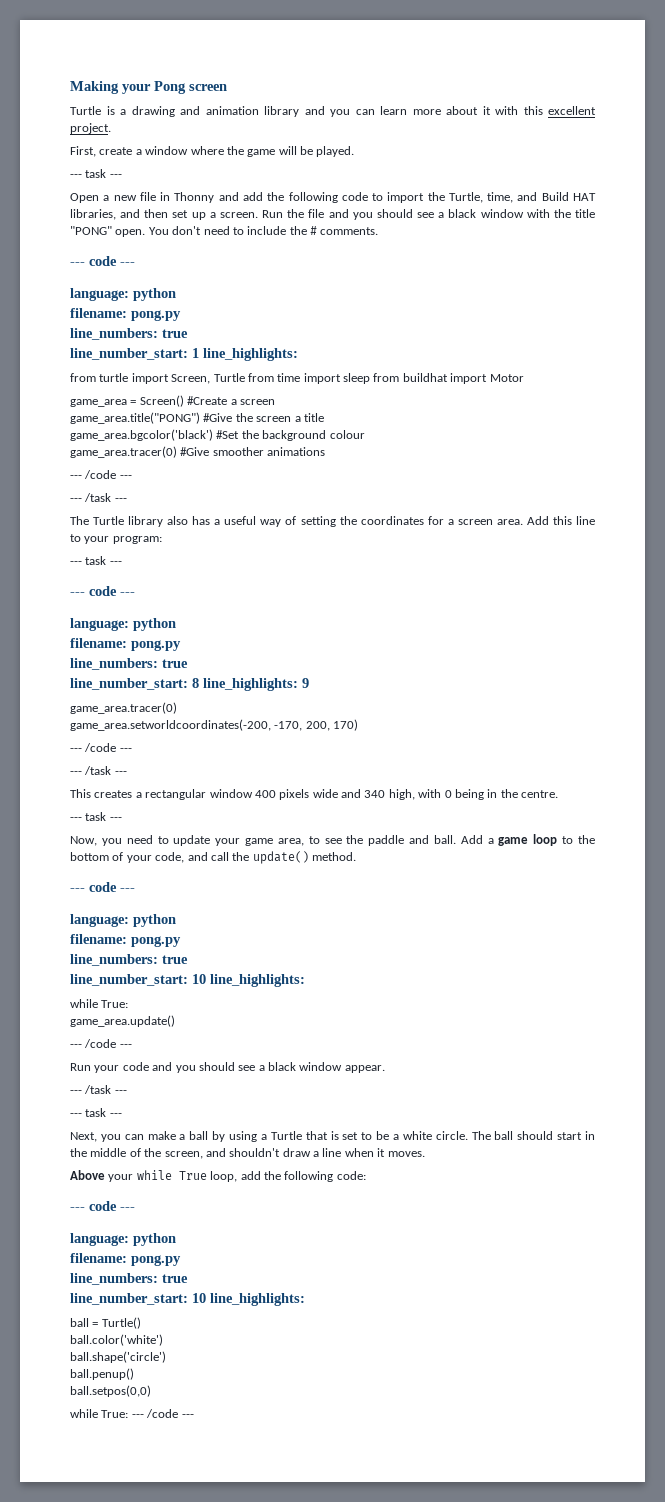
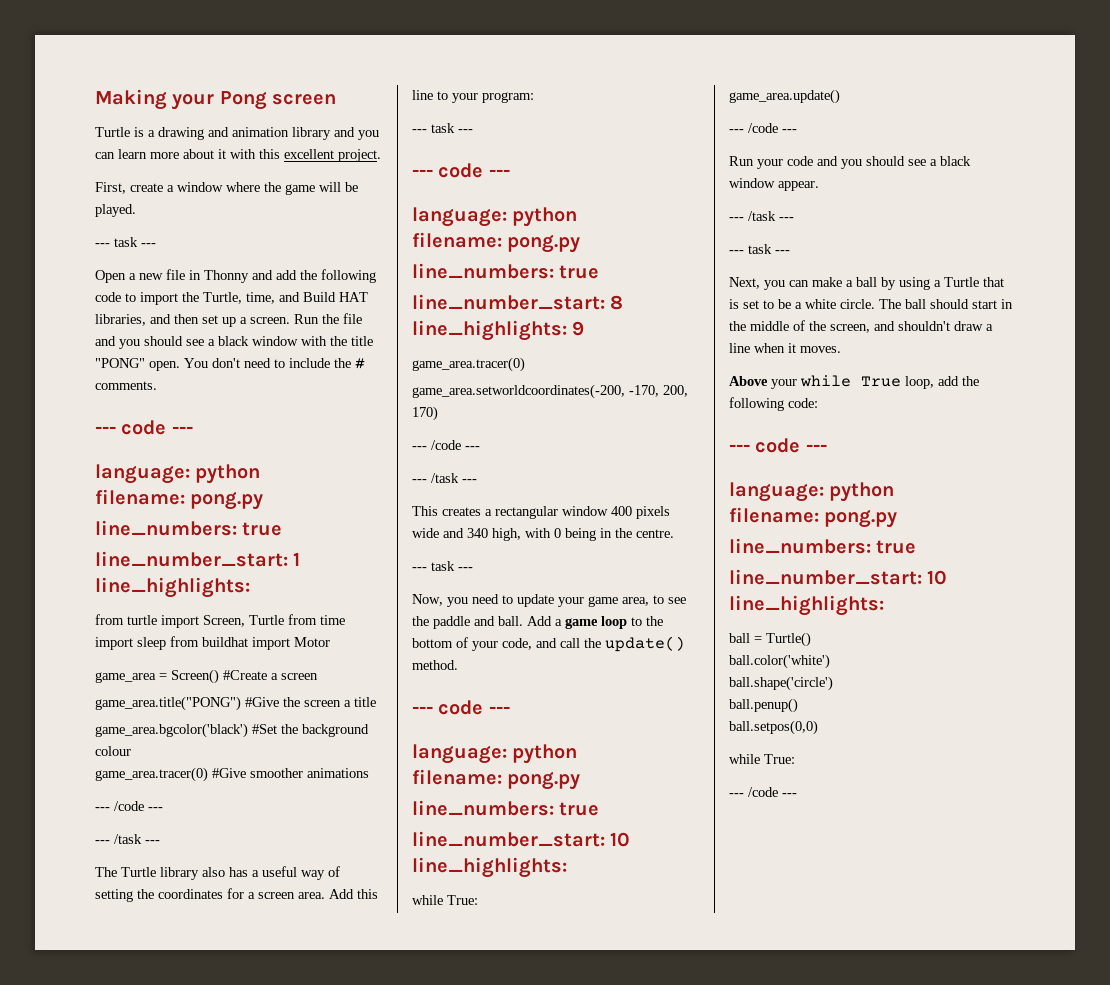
  ball.setpos(0,0)
- while True: --- /code ---
+ while True:
+ --- /code ---

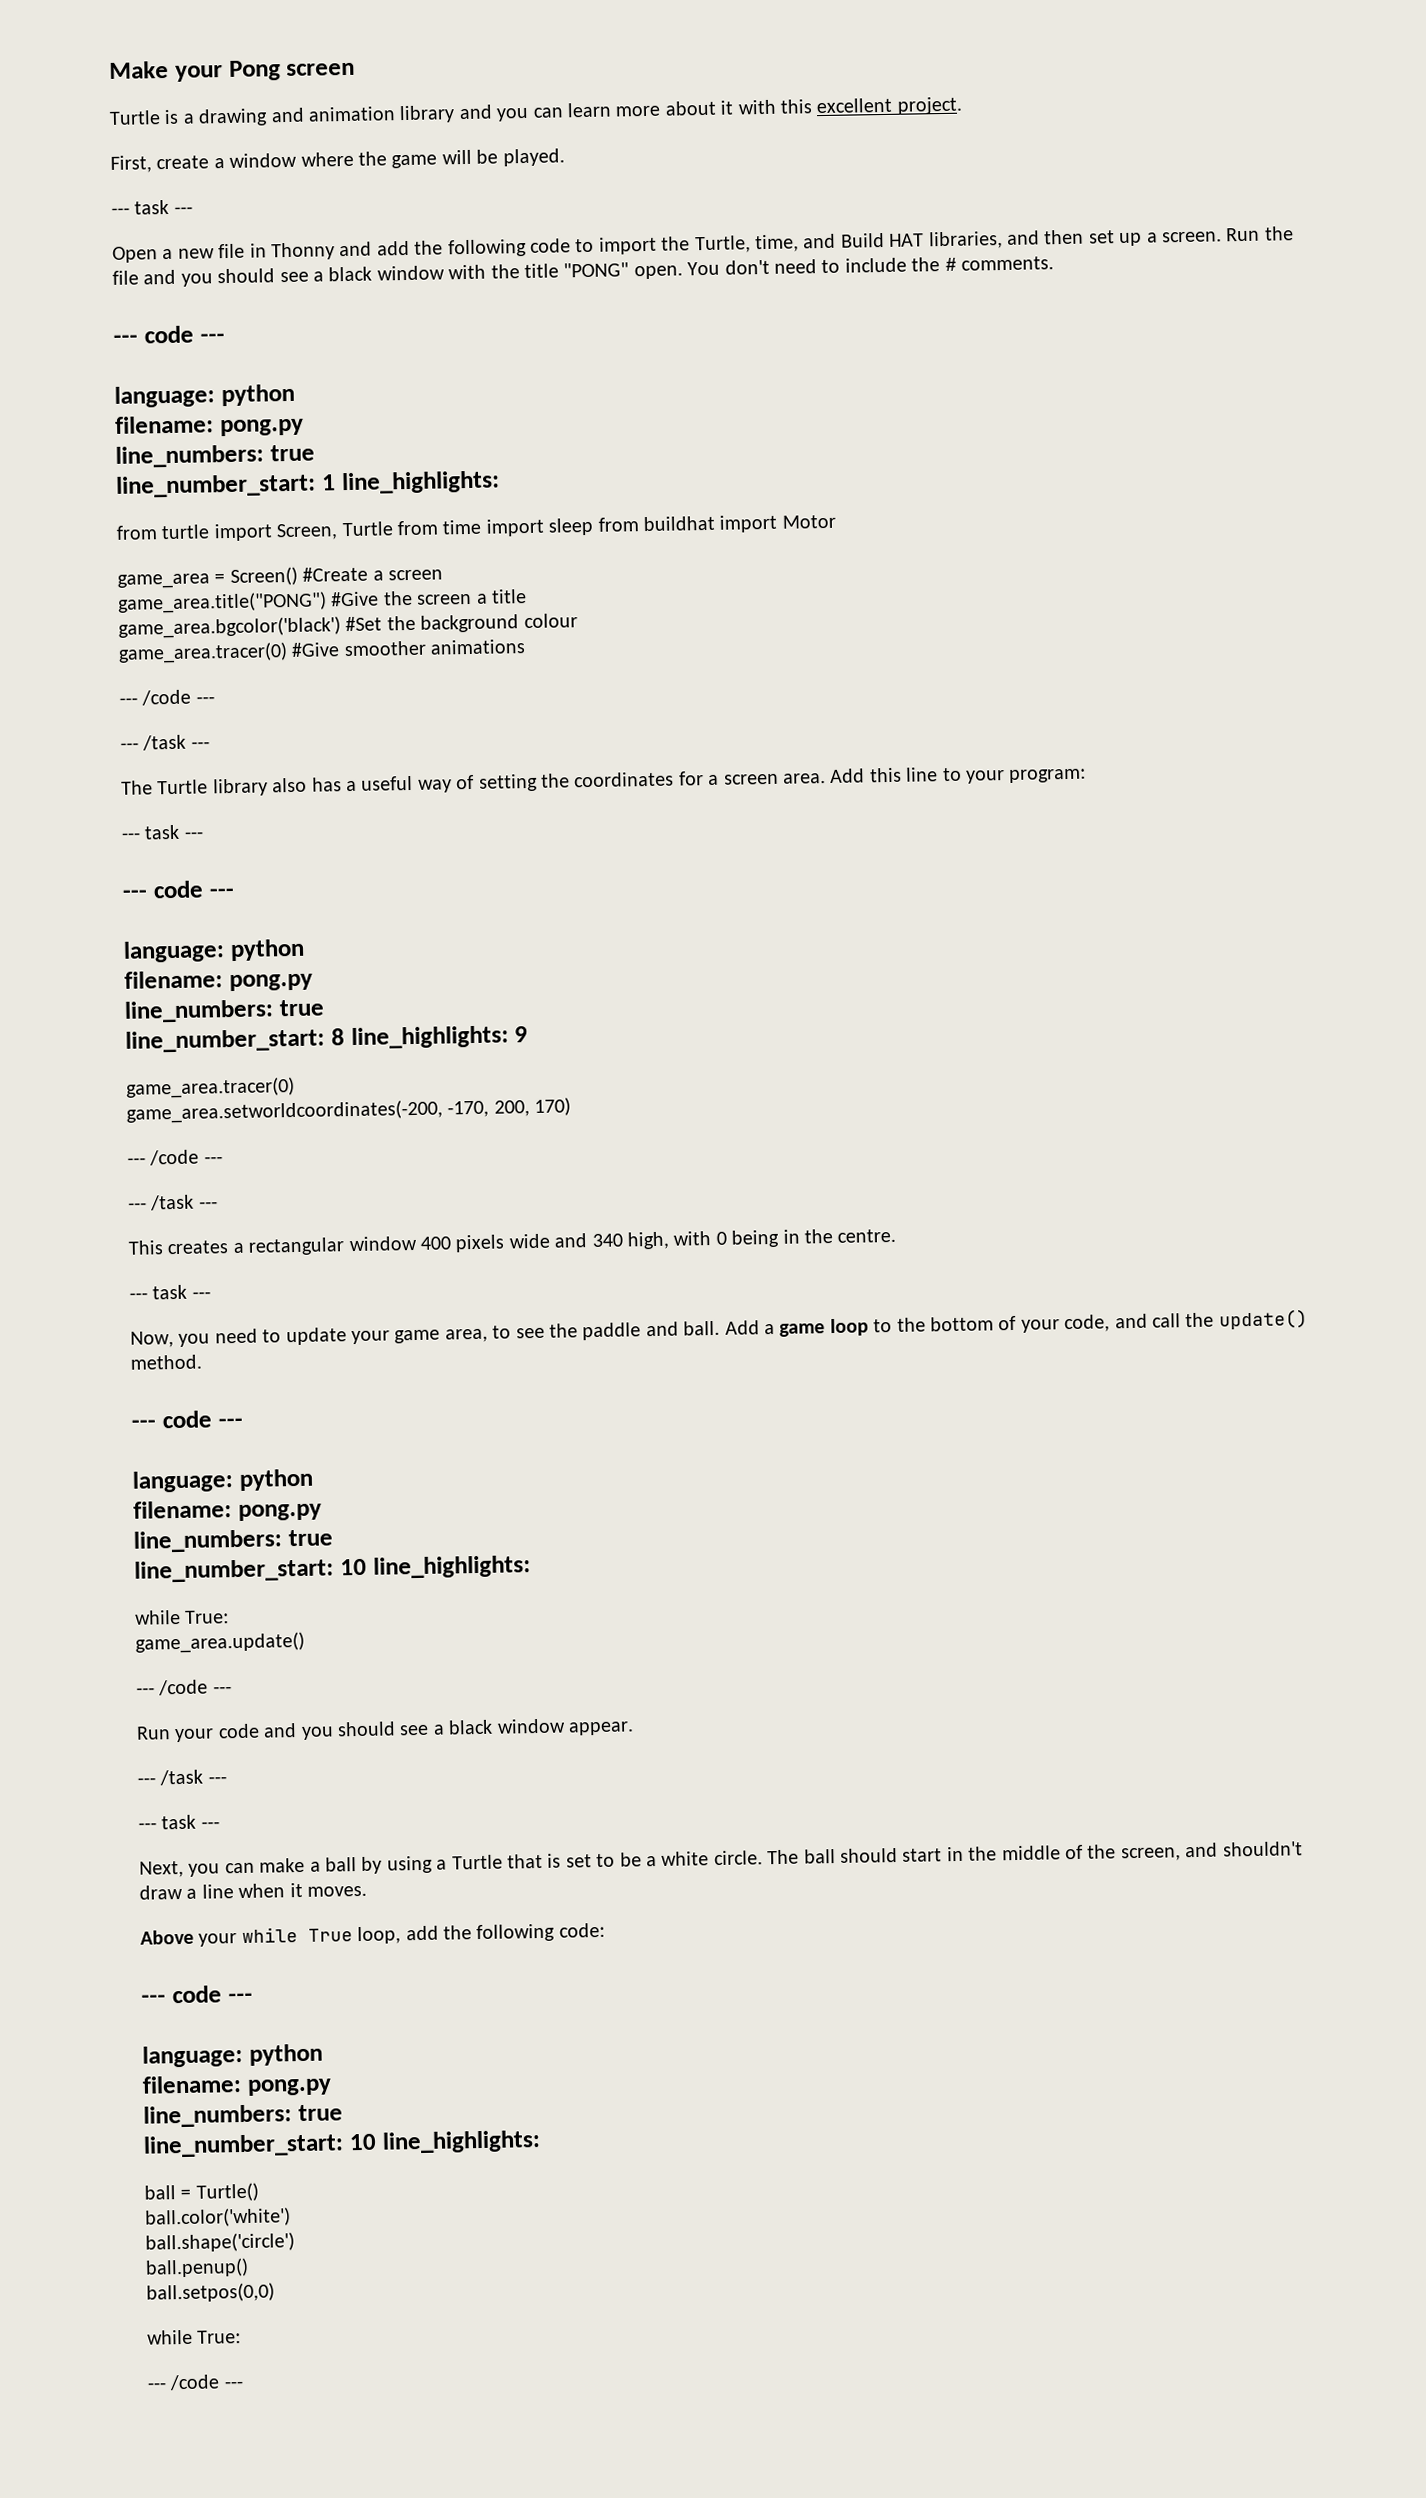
- Making your Pong screen
+ Make your Pong screen

